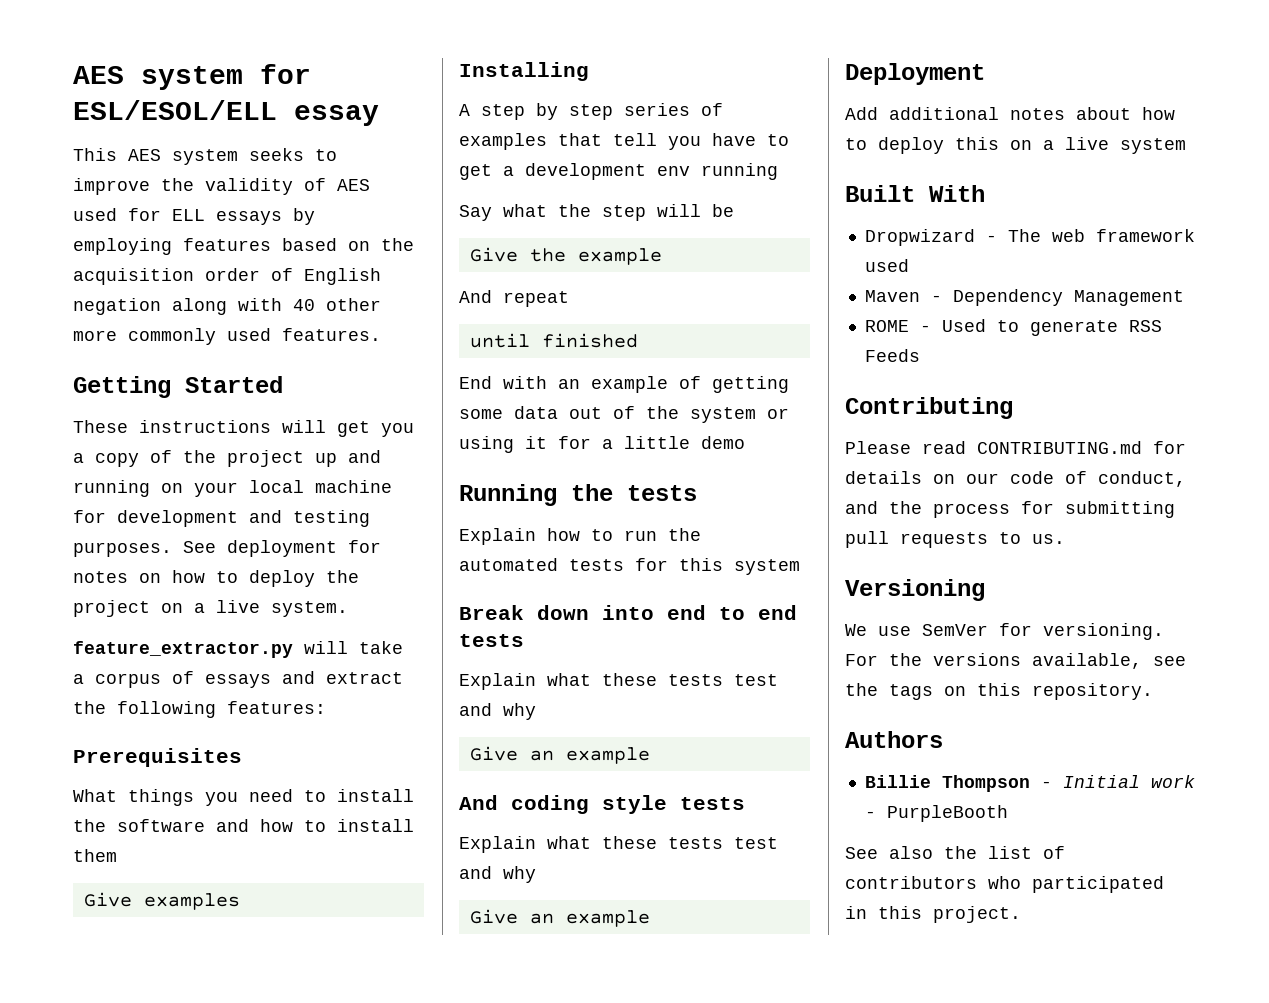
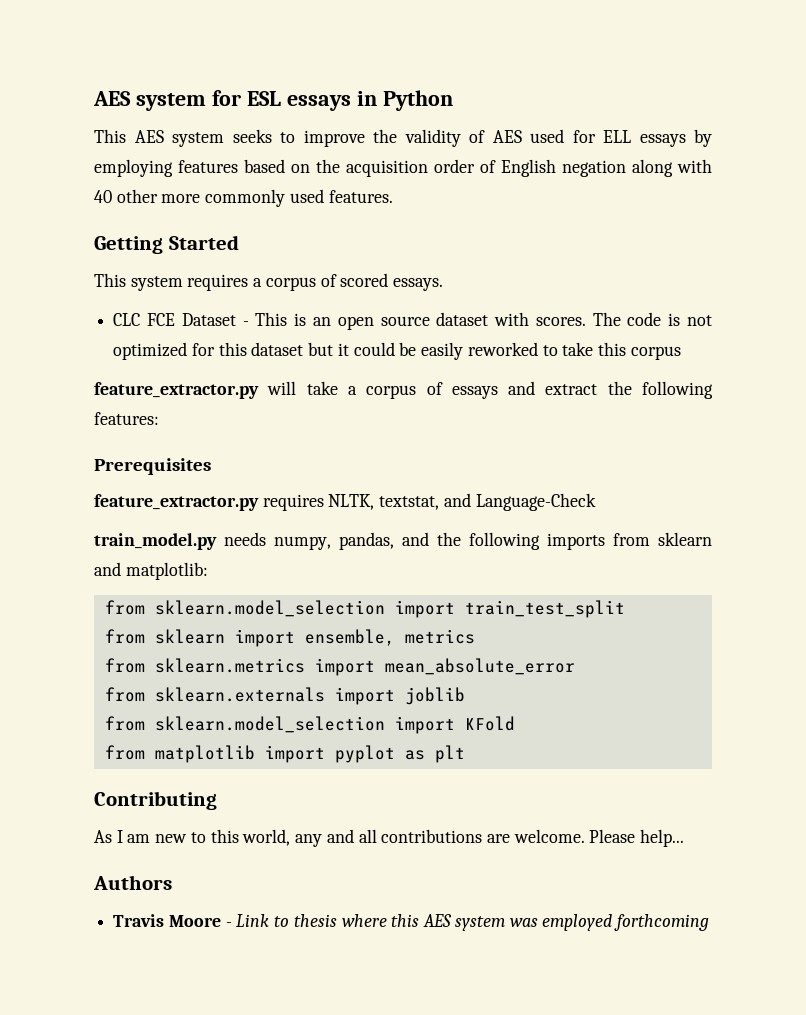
- AES system for ESL/ESOL/ELL essay
+ AES system for ESL essays in Python
- These instructions will get you a copy of the project up and running on your local machine for development and testing purposes. See deployment for notes on how to deploy the project on a live system.
+ This system requires a corpus of scored essays.
+ CLC FCE Dataset - This is an open source dataset with scores. The code is not optimized for this dataset but it could be easily reworked to take this corpus
- What things you need to install the software and how to install them
- Give examples
- Installing
- A step by step series of examples that tell you have to get a development env running
- Say what the step will be
- Give the example
- And repeat
- until finished
- End with an example of getting some data out of the system or using it for a little demo
- Running the tests
- Explain how to run the automated tests for this system
- Break down into end to end tests
- Explain what these tests test and why
- Give an example
- And coding style tests
- Explain what these tests test and why
- Give an example
- Deployment
- Add additional notes about how to deploy this on a live system
- Built With
- Dropwizard - The web framework used
- Maven - Dependency Management
- ROME - Used to generate RSS Feeds
+ feature_extractor.py requires NLTK, textstat, and Language-Check
+ train_model.py needs numpy, pandas, and the following imports from sklearn and matplotlib:
+ from sklearn.model_selection import train_test_split
+ from sklearn import ensemble, metrics
+ from sklearn.metrics import mean_absolute_error
+ from sklearn.externals import joblib
+ from sklearn.model_selection import KFold
+ from matplotlib import pyplot as plt
  Contributing
- Please read CONTRIBUTING.md for details on our code of conduct, and the process for submitting pull requests to us.
- Versioning
- We use SemVer for versioning. For the versions available, see the tags on this repository.
+ As I am new to this world, any and all contributions are welcome. Please help...
  Authors
- Billie Thompson - Initial work - PurpleBooth
- See also the list of contributors who participated in this project.
+ Travis Moore - Link to thesis where this AES system was employed forthcoming

